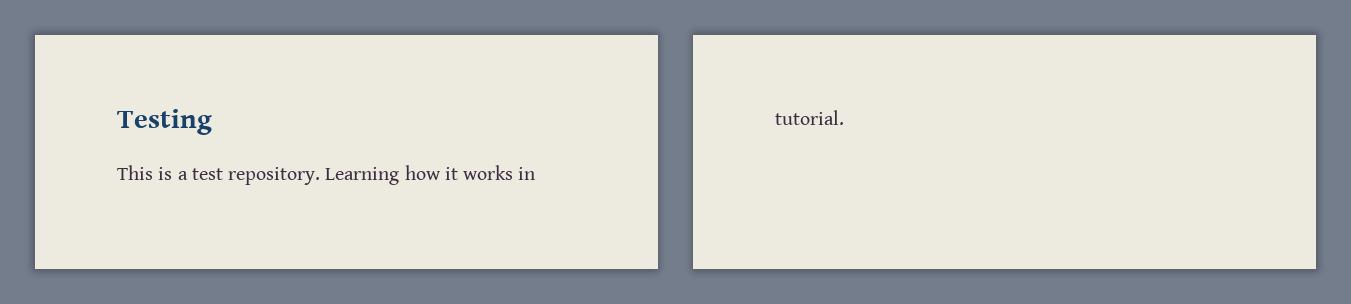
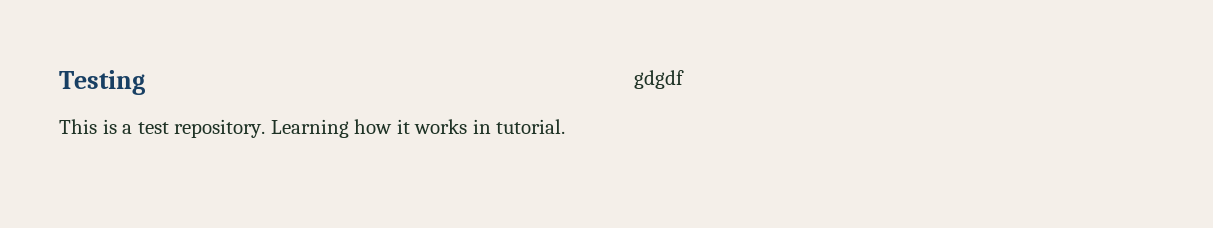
- Learning how it works in tutorial.
+ Learning how it works in tutorial. gdgdf

